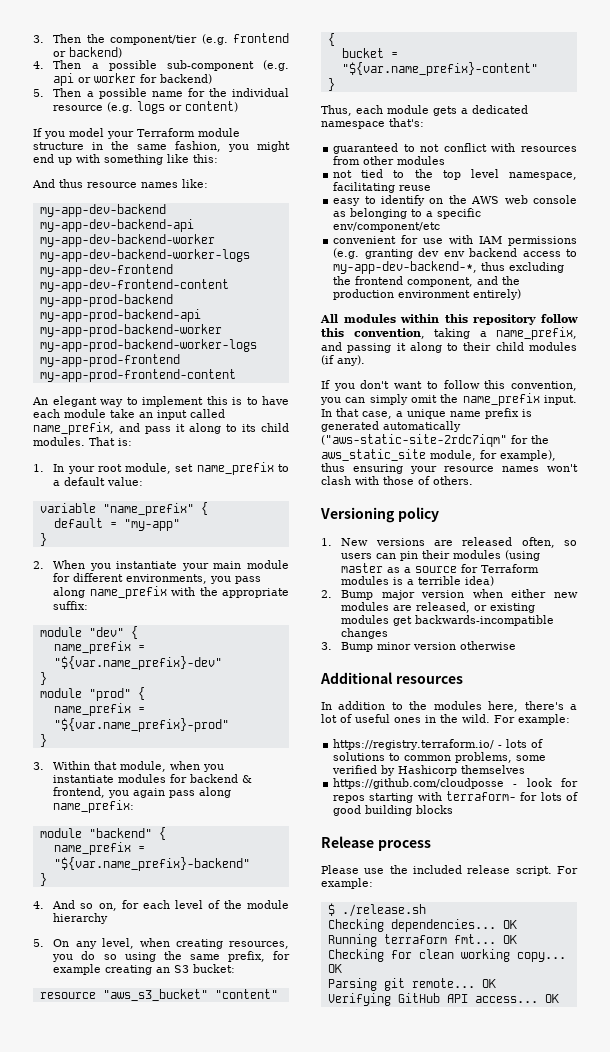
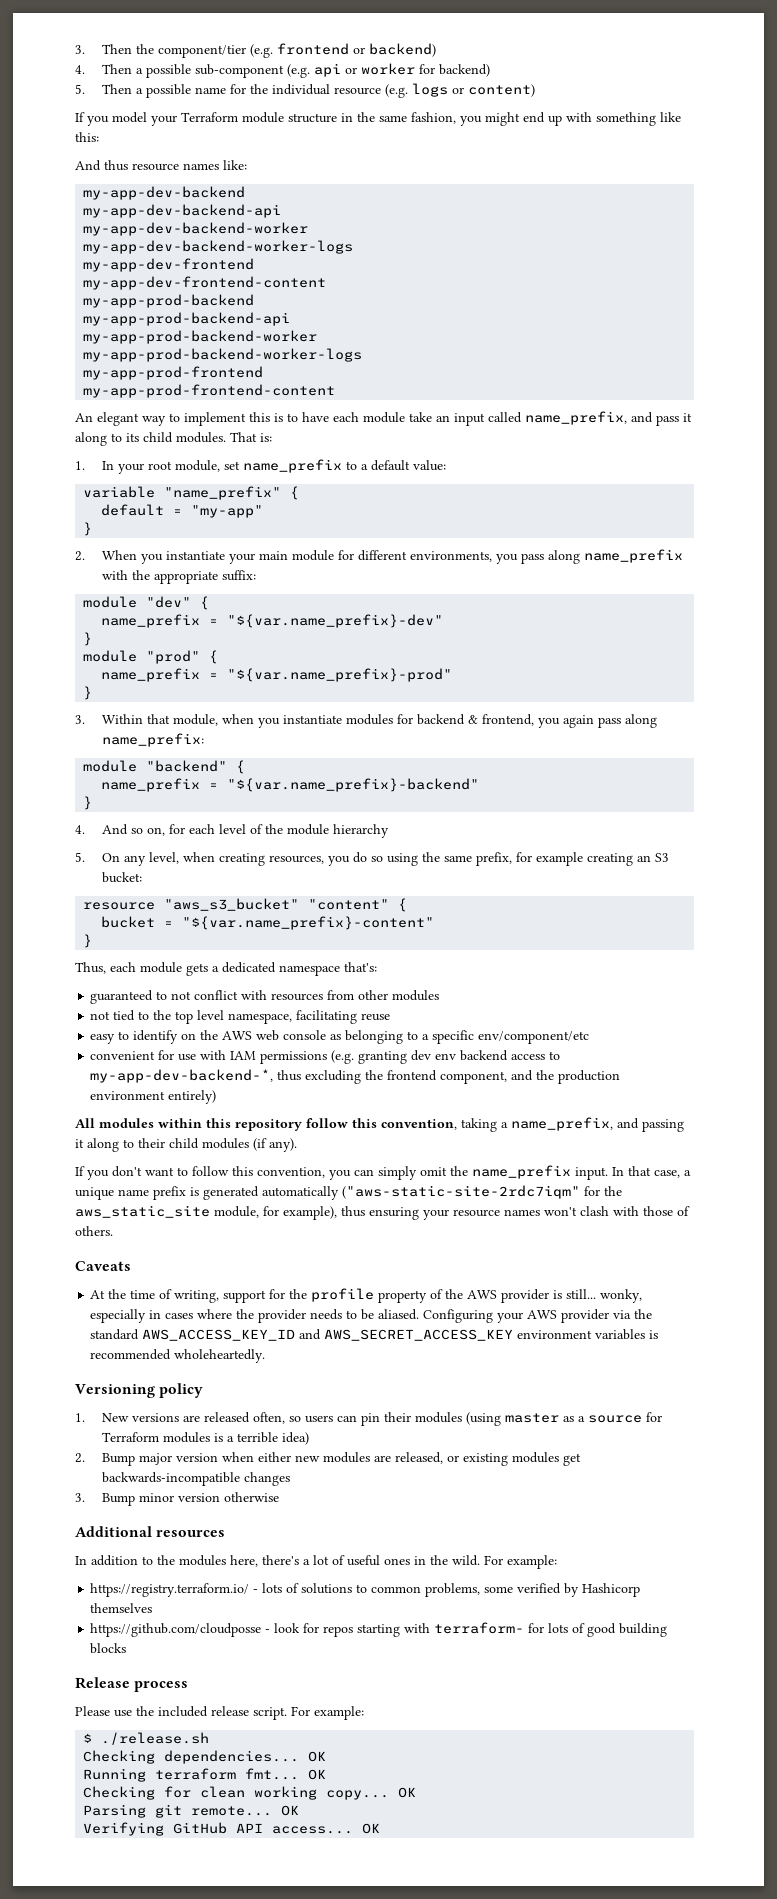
+ Caveats
+ At the time of writing, support for the profile property of the AWS provider is still... wonky, especially in cases where the provider needs to be aliased. Configuring your AWS provider via the standard AWS_ACCESS_KEY_ID and AWS_SECRET_ACCESS_KEY environment variables is recommended wholeheartedly.

